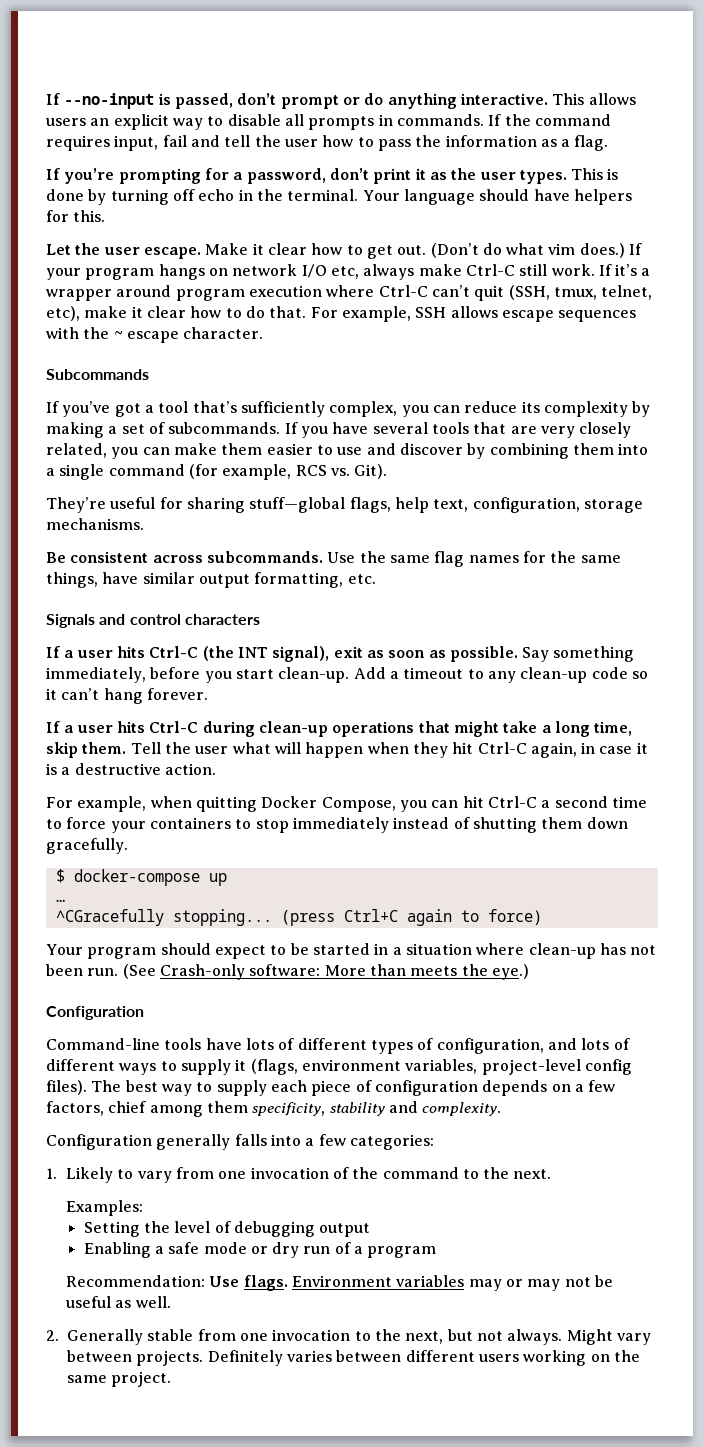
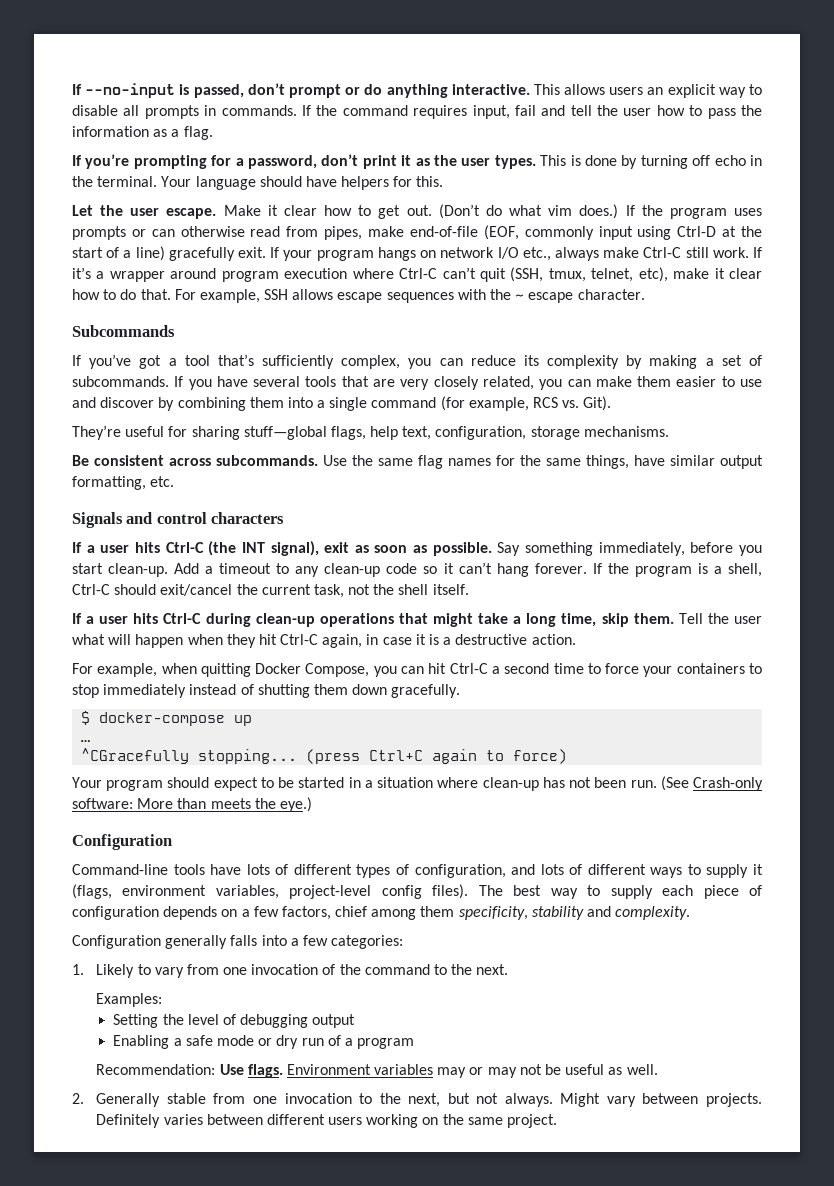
- If your program hangs on network I/O etc, always make Ctrl-C still work.
+ If the program uses prompts or can otherwise read from pipes, make end-of-file (EOF, commonly input using Ctrl-D at the start of a line) gracefully exit. If your program hangs on network I/O etc., always make Ctrl-C still work.
+ If the program is a shell, Ctrl-C should exit/cancel the current task, not the shell itself.

